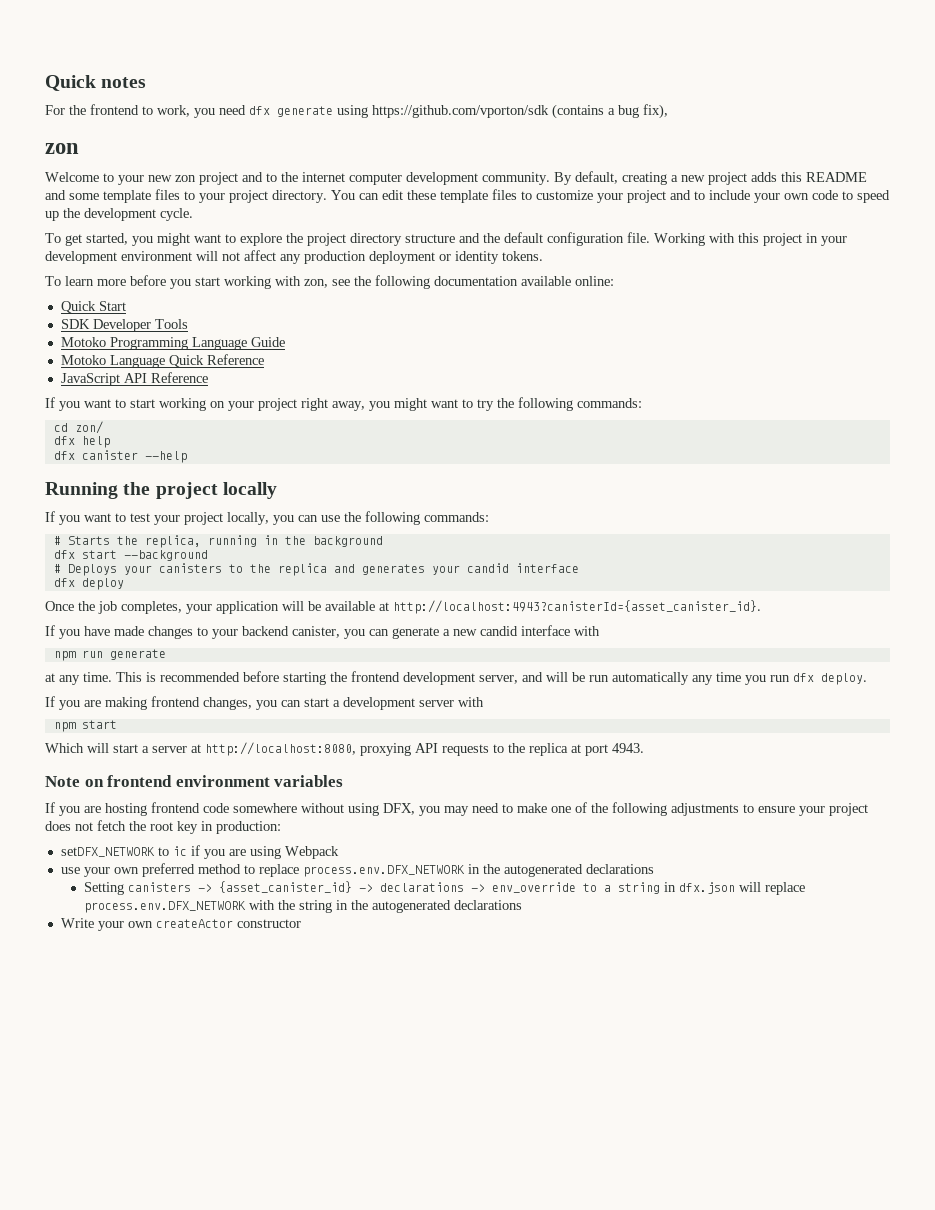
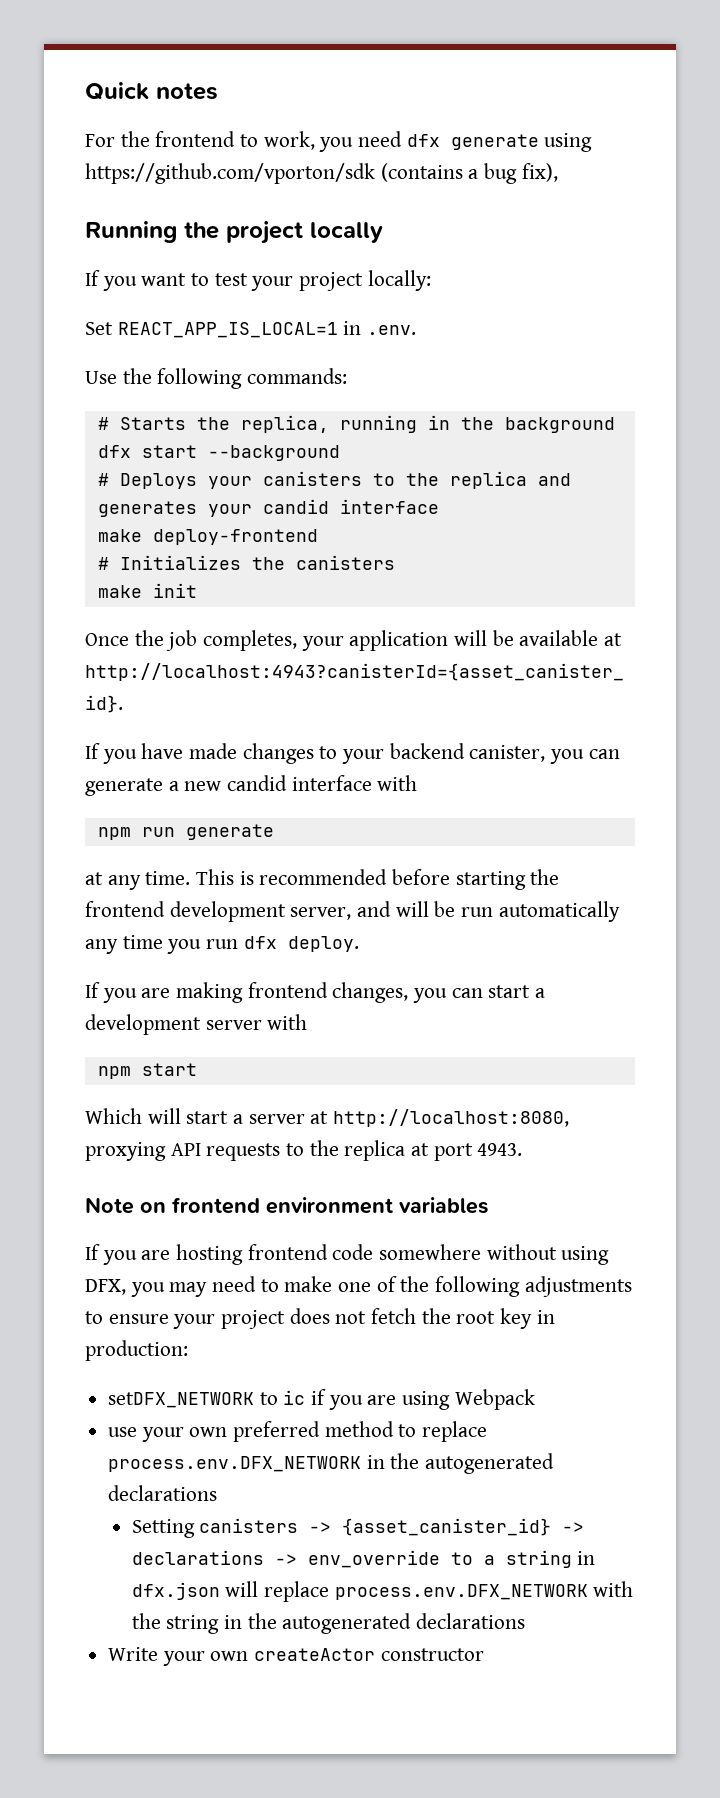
  For the frontend to work, you need dfx generate using https://github.com/vporton/sdk (contains a bug fix),
- zon
- Welcome to your new zon project and to the internet computer development community. By default, creating a new project adds this README and some template files to your project directory. You can edit these template files to customize your project and to include your own code to speed up the development cycle.
- To get started, you might want to explore the project directory structure and the default configuration file. Working with this project in your development environment will not affect any production deployment or identity tokens.
- To learn more before you start working with zon, see the following documentation available online:
- Quick Start
- SDK Developer Tools
- Motoko Programming Language Guide
- Motoko Language Quick Reference
- JavaScript API Reference
- If you want to start working on your project right away, you might want to try the following commands:
- cd zon/
- dfx help
- dfx canister --help
- If you want to test your project locally, you can use the following commands:
+ If you want to test your project locally:
+ Set REACT_APP_IS_LOCAL=1 in .env.
+ Use the following commands:
- dfx deploy
+ make deploy-frontend
+ # Initializes the canisters
+ make init

